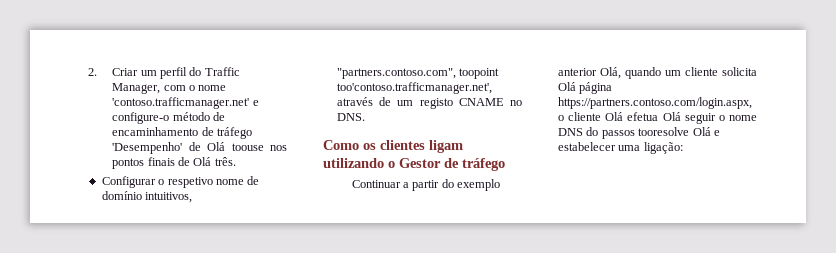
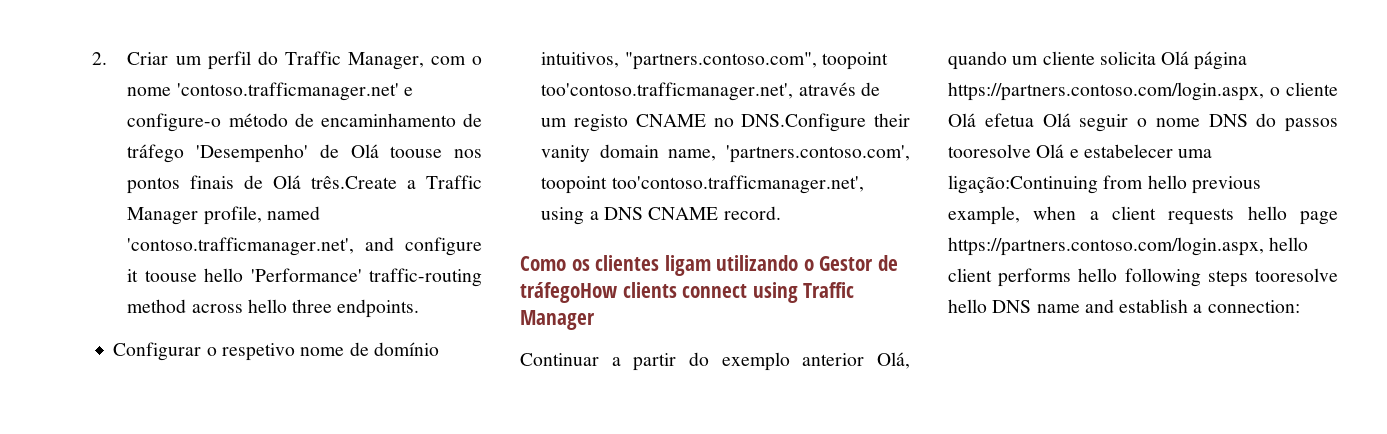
- 2. Criar um perfil do Traffic Manager, com o nome 'contoso.trafficmanager.net' e configure-o método de encaminhamento de tráfego 'Desempenho' de Olá toouse nos pontos finais de Olá três.
+ 2. Criar um perfil do Traffic Manager, com o nome 'contoso.trafficmanager.net' e configure-o método de encaminhamento de tráfego 'Desempenho' de Olá toouse nos pontos finais de Olá três.Create a Traffic Manager profile, named 'contoso.trafficmanager.net', and configure it toouse hello 'Performance' traffic-routing method across hello three endpoints.
- Configurar o respetivo nome de domínio intuitivos, "partners.contoso.com", toopoint too'contoso.trafficmanager.net', através de um registo CNAME no DNS.
+ Configurar o respetivo nome de domínio intuitivos, "partners.contoso.com", toopoint too'contoso.trafficmanager.net', através de um registo CNAME no DNS.Configure their vanity domain name, 'partners.contoso.com', toopoint too'contoso.trafficmanager.net', using a DNS CNAME record.
- Como os clientes ligam utilizando o Gestor de tráfego
+ Como os clientes ligam utilizando o Gestor de tráfegoHow clients connect using Traffic Manager
- Continuar a partir do exemplo anterior Olá, quando um cliente solicita Olá página https://partners.contoso.com/login.aspx, o cliente Olá efetua Olá seguir o nome DNS do passos tooresolve Olá e estabelecer uma ligação:
+ Continuar a partir do exemplo anterior Olá, quando um cliente solicita Olá página https://partners.contoso.com/login.aspx, o cliente Olá efetua Olá seguir o nome DNS do passos tooresolve Olá e estabelecer uma ligação:Continuing from hello previous example, when a client requests hello page https://partners.contoso.com/login.aspx, hello client performs hello following steps tooresolve hello DNS name and establish a connection:

